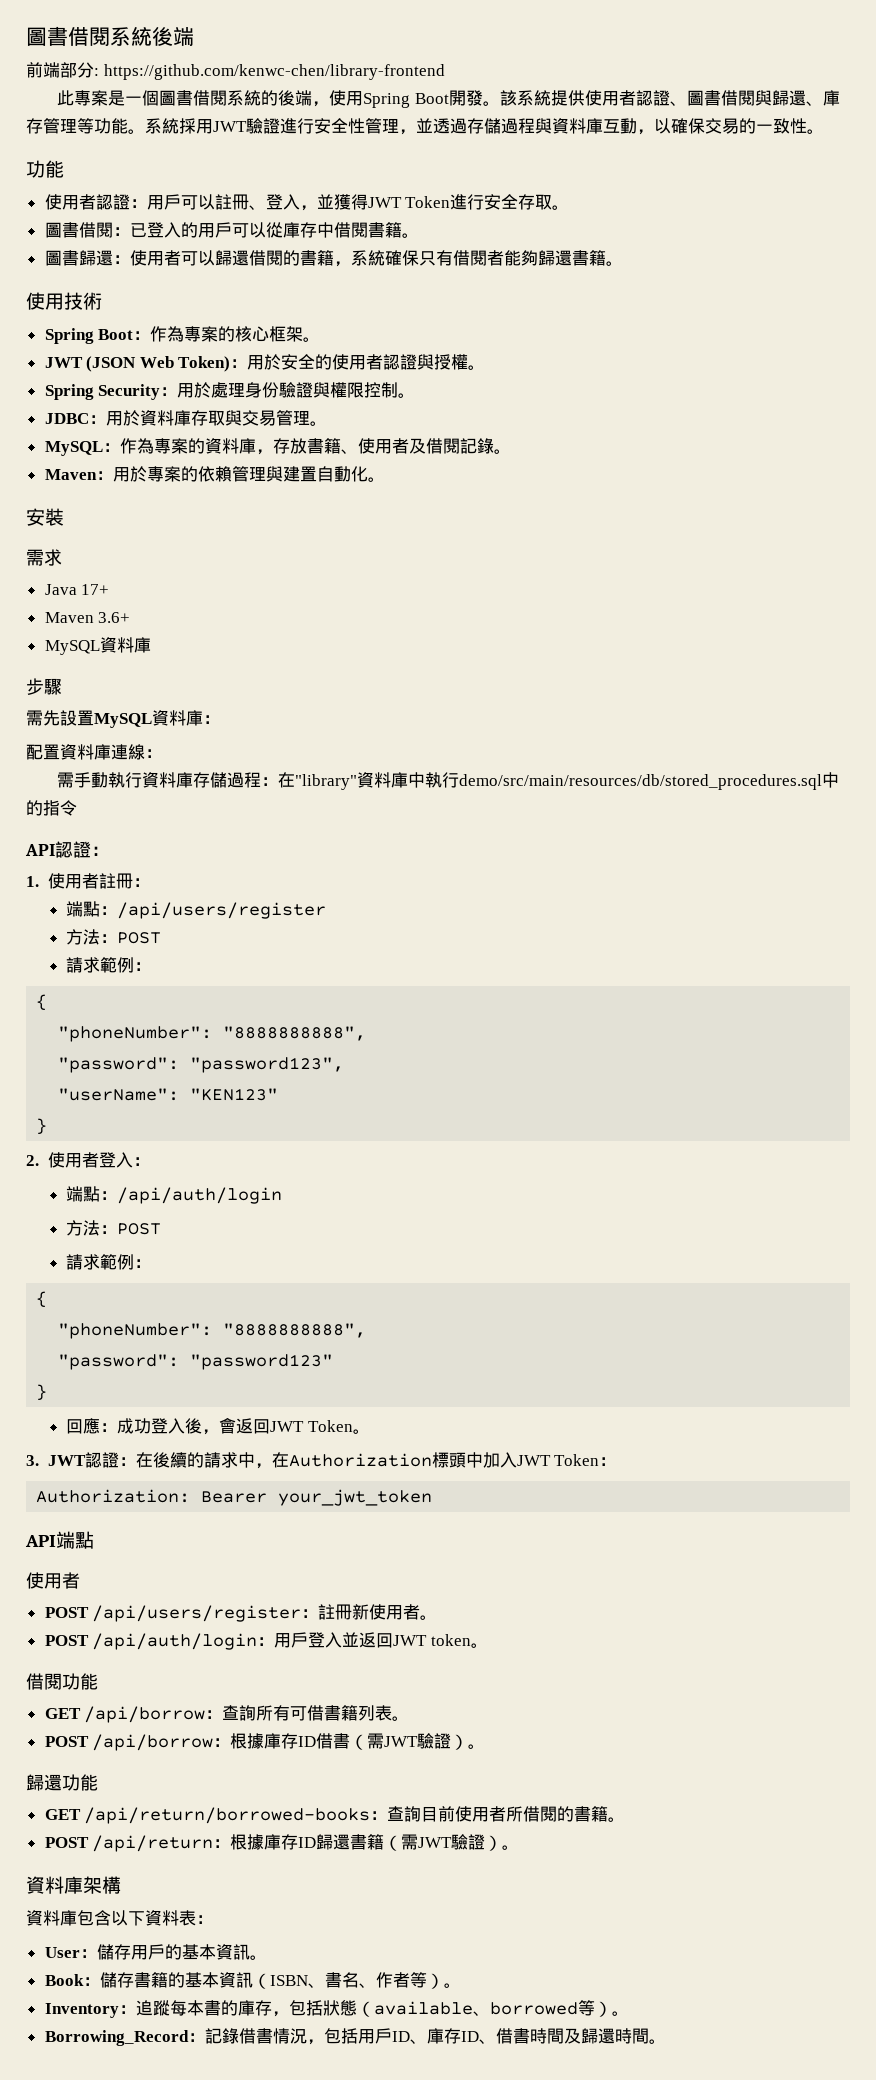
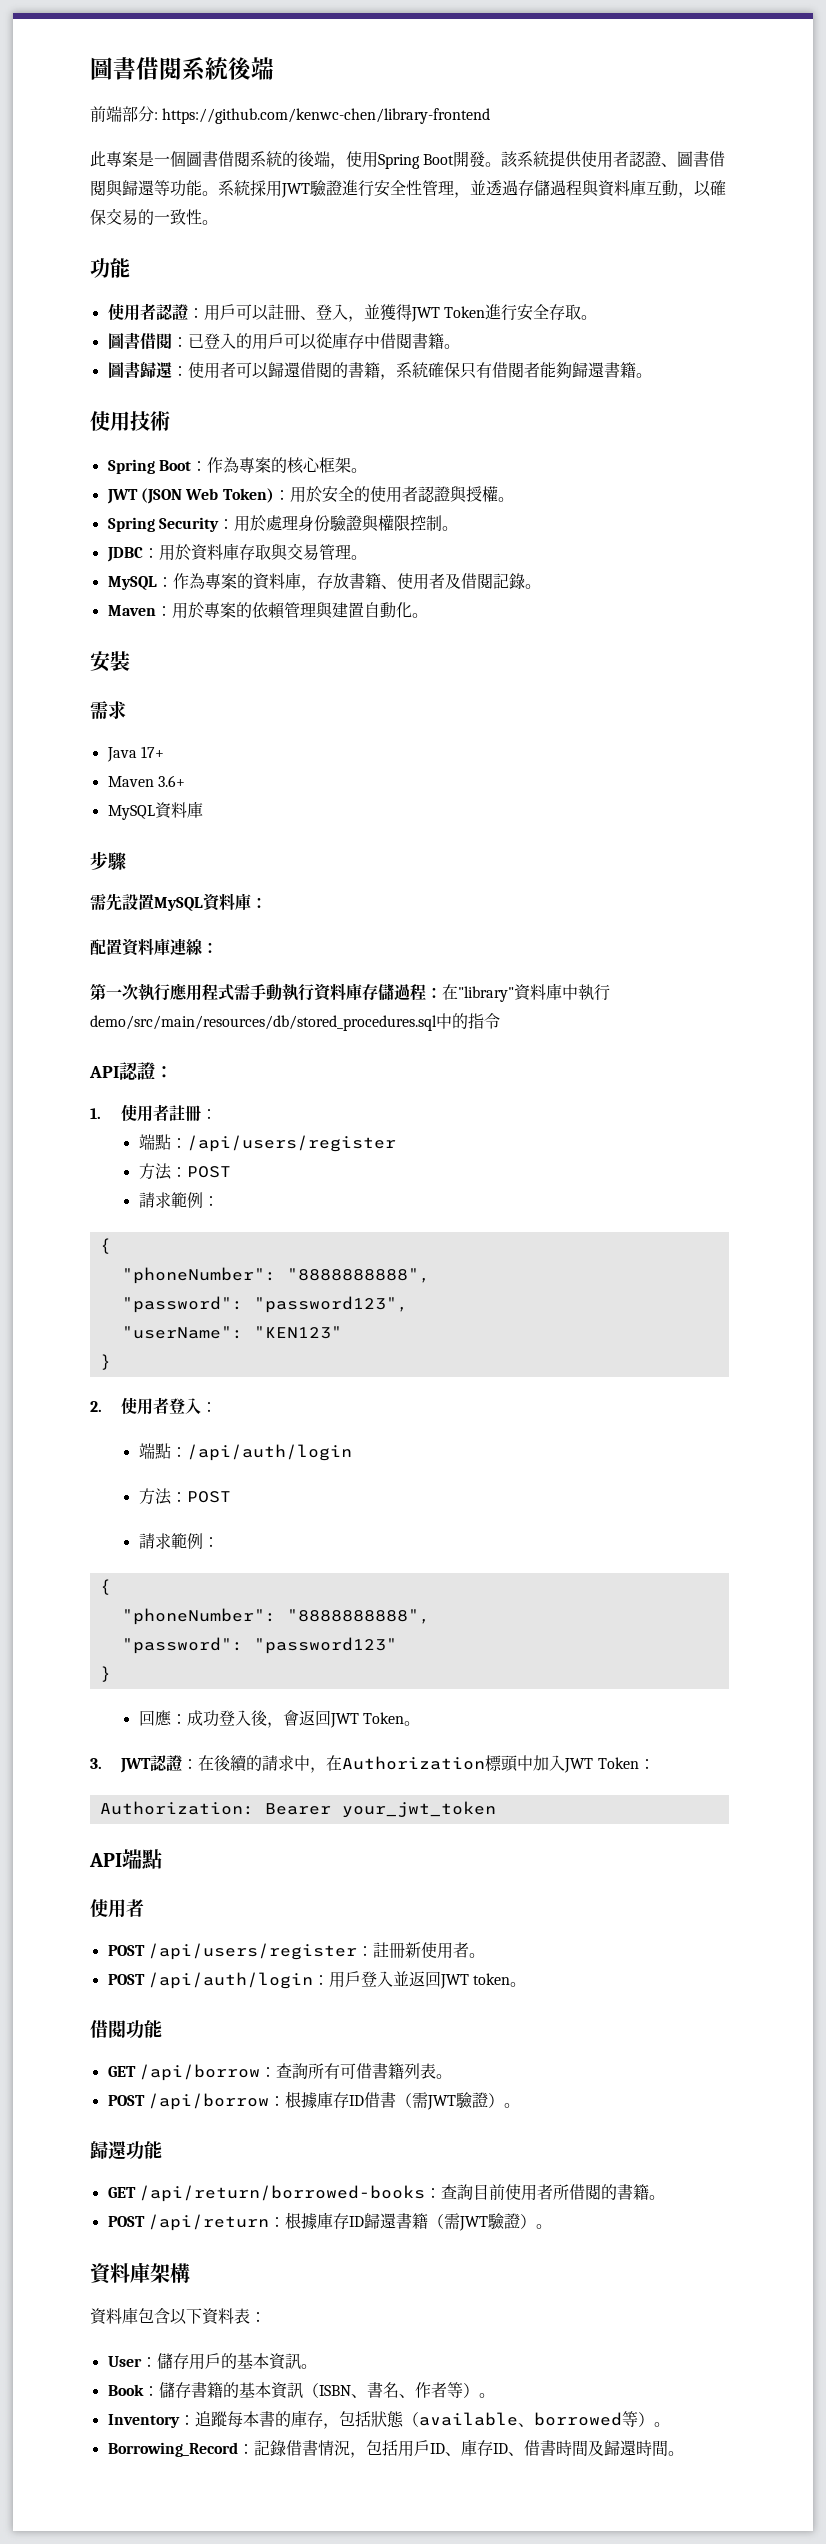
- 該系統提供使用者認證、圖書借閱與歸還、庫存管理等功能。
+ 該系統提供使用者認證、圖書借閱與歸還等功能。
- 需手動執行資料庫存儲過程：在"library"資料庫中執行demo/src/main/resources/db/stored_procedures.sql中的指令
+ 第一次執行應用程式需手動執行資料庫存儲過程：在"library"資料庫中執行demo/src/main/resources/db/stored_procedures.sql中的指令

